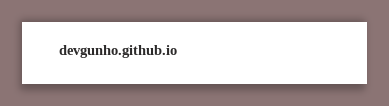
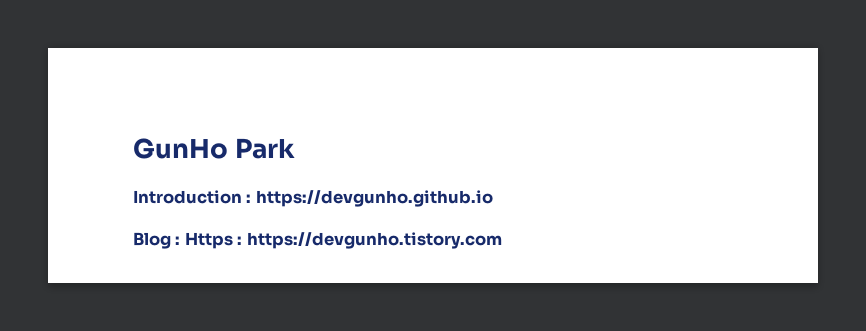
- devgunho.github.io
+ GunHo Park
+ Introduction : https://devgunho.github.io
+ Blog : Https : https://devgunho.tistory.com

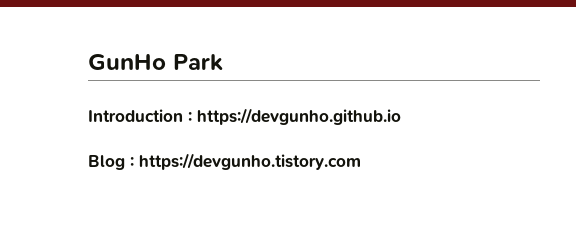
- Blog : Https : https://devgunho.tistory.com
+ Blog : https://devgunho.tistory.com

